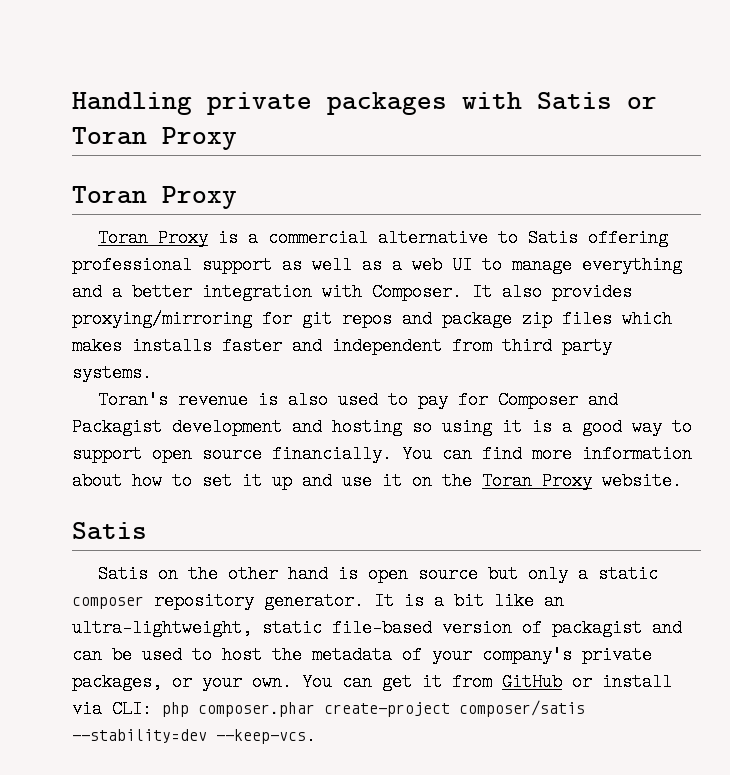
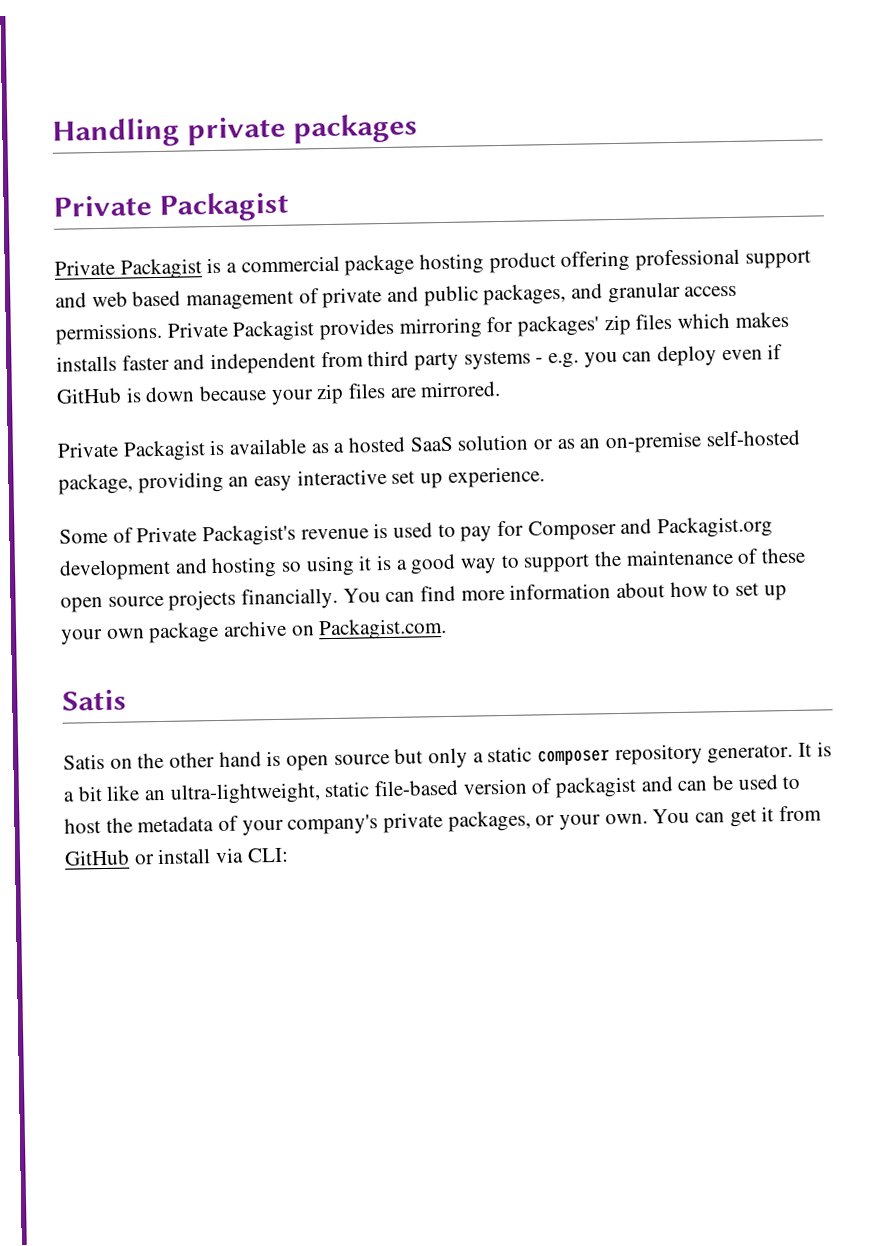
- Handling private packages with Satis or Toran Proxy
- Toran Proxy
- Toran Proxy is a commercial alternative to Satis offering professional support as well as a web UI to manage everything and a better integration with Composer. It also provides proxying/mirroring for git repos and package zip files which makes installs faster and independent from third party systems.
- Toran's revenue is also used to pay for Composer and Packagist development and hosting so using it is a good way to support open source financially.
+ Handling private packages
+ Private Packagist
+ Private Packagist is a commercial package hosting product offering professional support and web based management of private and public packages, and granular access permissions. Private Packagist provides mirroring for packages' zip files which makes installs faster and independent from third party systems - e.g. you can deploy even if GitHub is down because your zip files are mirrored.
+ Private Packagist is available as a hosted SaaS solution or as an on-premise self-hosted package, providing an easy interactive set up experience.
+ Some of Private Packagist's revenue is used to pay for Composer and Packagist.org development and hosting so using it is a good way to support the maintenance of these open source projects financially.
- You can find more information about how to set it up and use it on the Toran Proxy website.
+ You can find more information about how to set up your own package archive on Packagist.com.
- You can get it from GitHub or install via CLI: php composer.phar create-project composer/satis --stability=dev --keep-vcs.
+ You can get it from GitHub or install via CLI:

